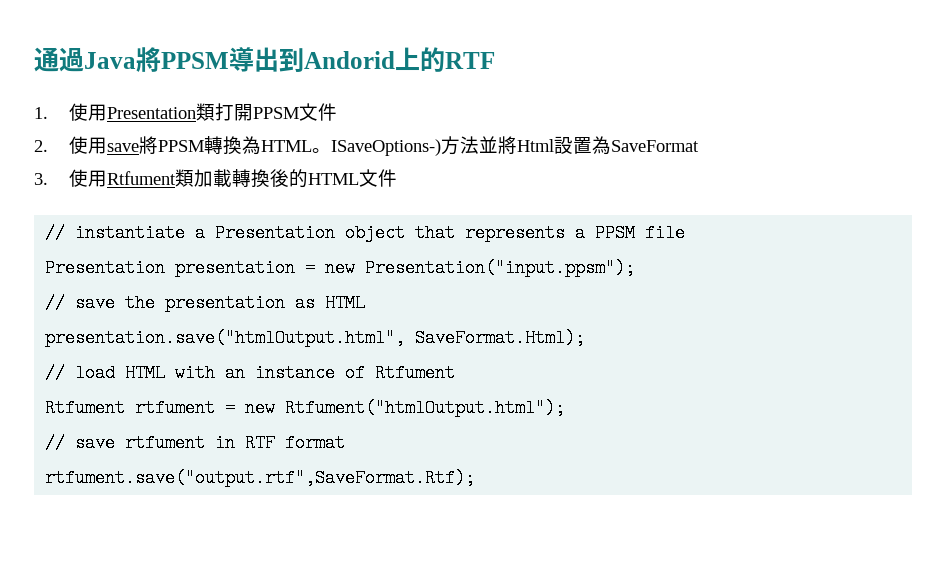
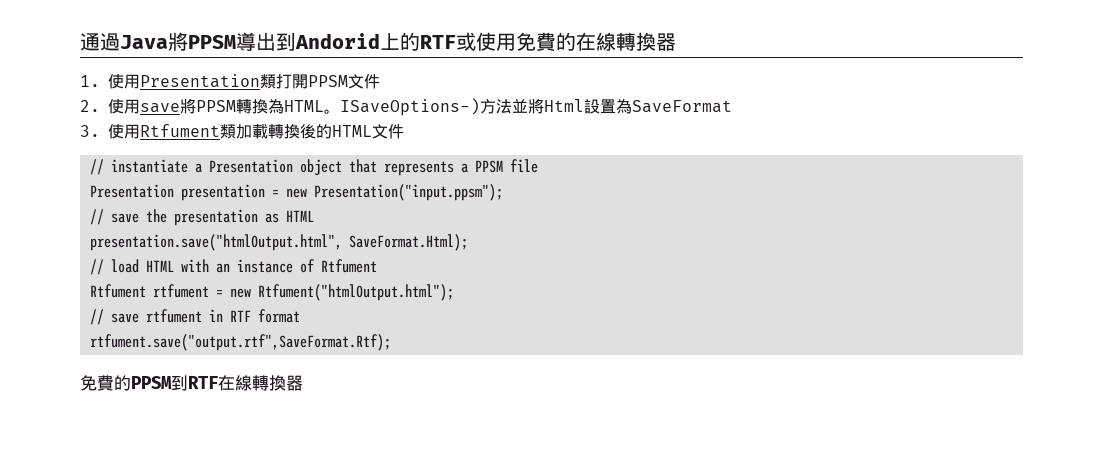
- 通過Java將PPSM導出到Andorid上的RTF
+ 通過Java將PPSM導出到Andorid上的RTF或使用免費的在線轉換器
+ 免費的PPSM到RTF在線轉換器

